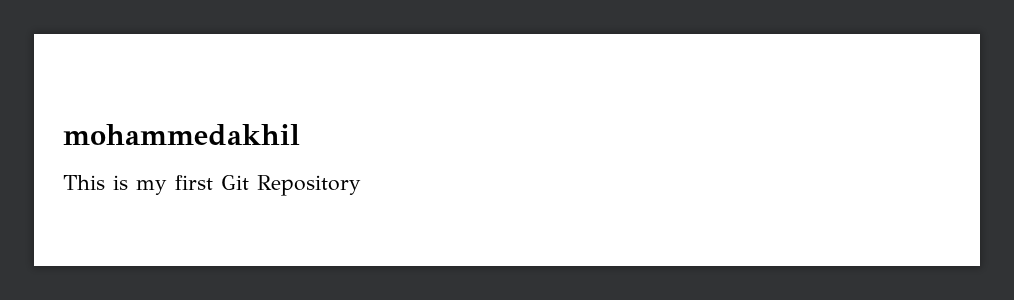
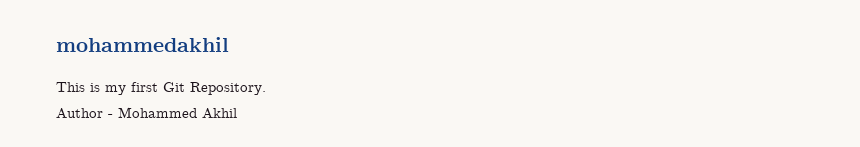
- This is my first Git Repository
+ This is my first Git Repository.
+ Author - Mohammed Akhil

